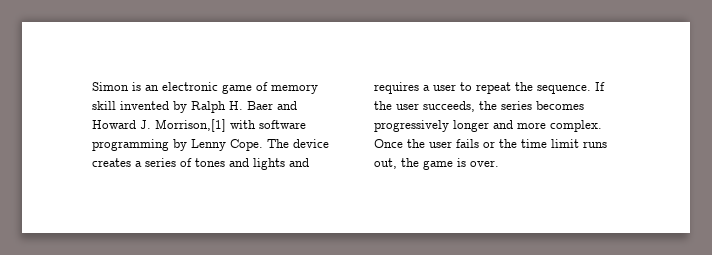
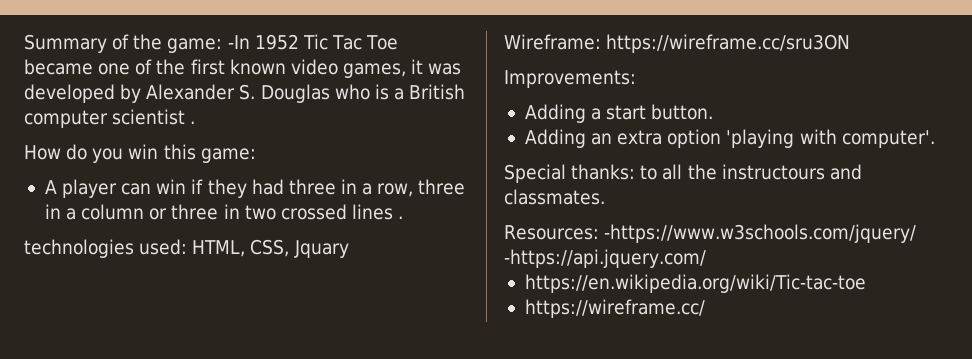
- Simon is an electronic game of memory skill invented by Ralph H. Baer and Howard J. Morrison,[1] with software programming by Lenny Cope. The device creates a series of tones and lights and requires a user to repeat the sequence. If the user succeeds, the series becomes progressively longer and more complex. Once the user fails or the time limit runs out, the game is over.
+ Summary of the game: -In 1952 Tic Tac Toe became one of the first known video games, it was developed by Alexander S. Douglas who is a British computer scientist .
+ How do you win this game:
+ A player can win if they had three in a row, three in a column or three in two crossed lines .
+ technologies used: HTML, CSS, Jquary
+ Wireframe: https://wireframe.cc/sru3ON
+ Improvements:
+ Adding a start button.
+ Adding an extra option 'playing with computer'.
+ Special thanks: to all the instructours and classmates.
+ Resources: -https://www.w3schools.com/jquery/ -https://api.jquery.com/
+ https://en.wikipedia.org/wiki/Tic-tac-toe
+ https://wireframe.cc/

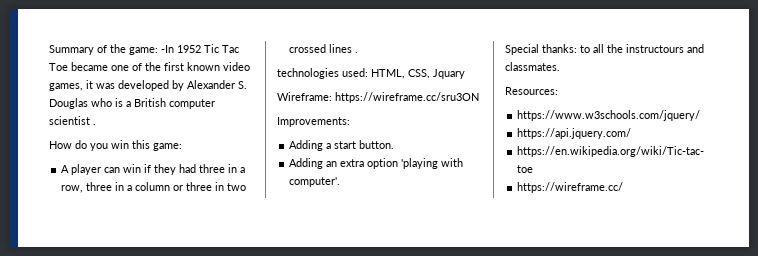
- Resources: -https://www.w3schools.com/jquery/ -https://api.jquery.com/
+ Resources:
+ https://www.w3schools.com/jquery/
+ https://api.jquery.com/

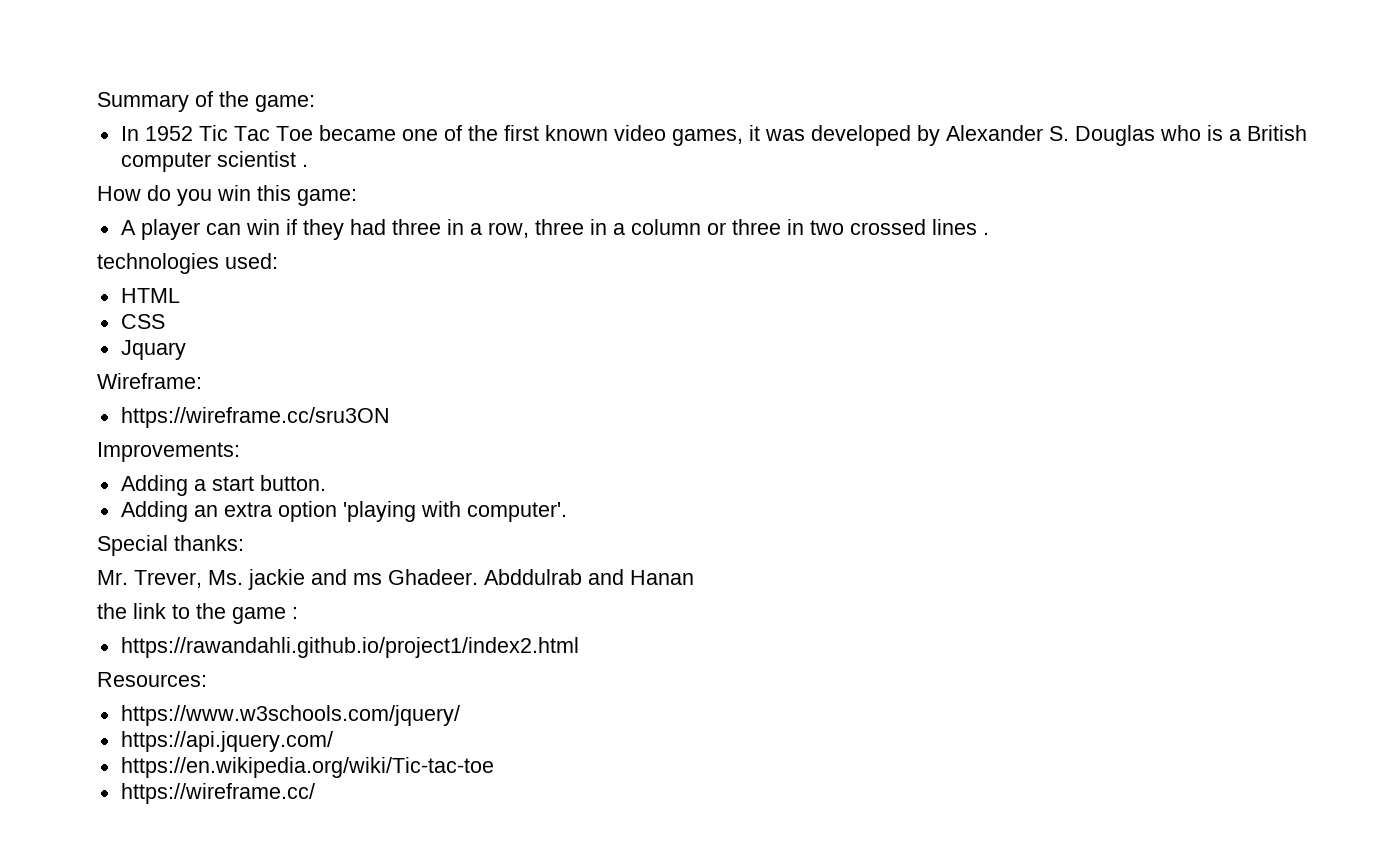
- Summary of the game: -In 1952 Tic Tac Toe became one of the first known video games, it was developed by Alexander S. Douglas who is a British computer scientist .
+ Summary of the game:
+ In 1952 Tic Tac Toe became one of the first known video games, it was developed by Alexander S. Douglas who is a British computer scientist .
- technologies used: HTML, CSS, Jquary
+ technologies used:
+ HTML
+ CSS
+ Jquary
- Wireframe: https://wireframe.cc/sru3ON
+ Wireframe:
+ https://wireframe.cc/sru3ON
- Special thanks: to all the instructours and classmates.
+ Special thanks:
+ Mr. Trever, Ms. jackie and ms Ghadeer. Abddulrab and Hanan
+ the link to the game :
+ https://rawandahli.github.io/project1/index2.html

